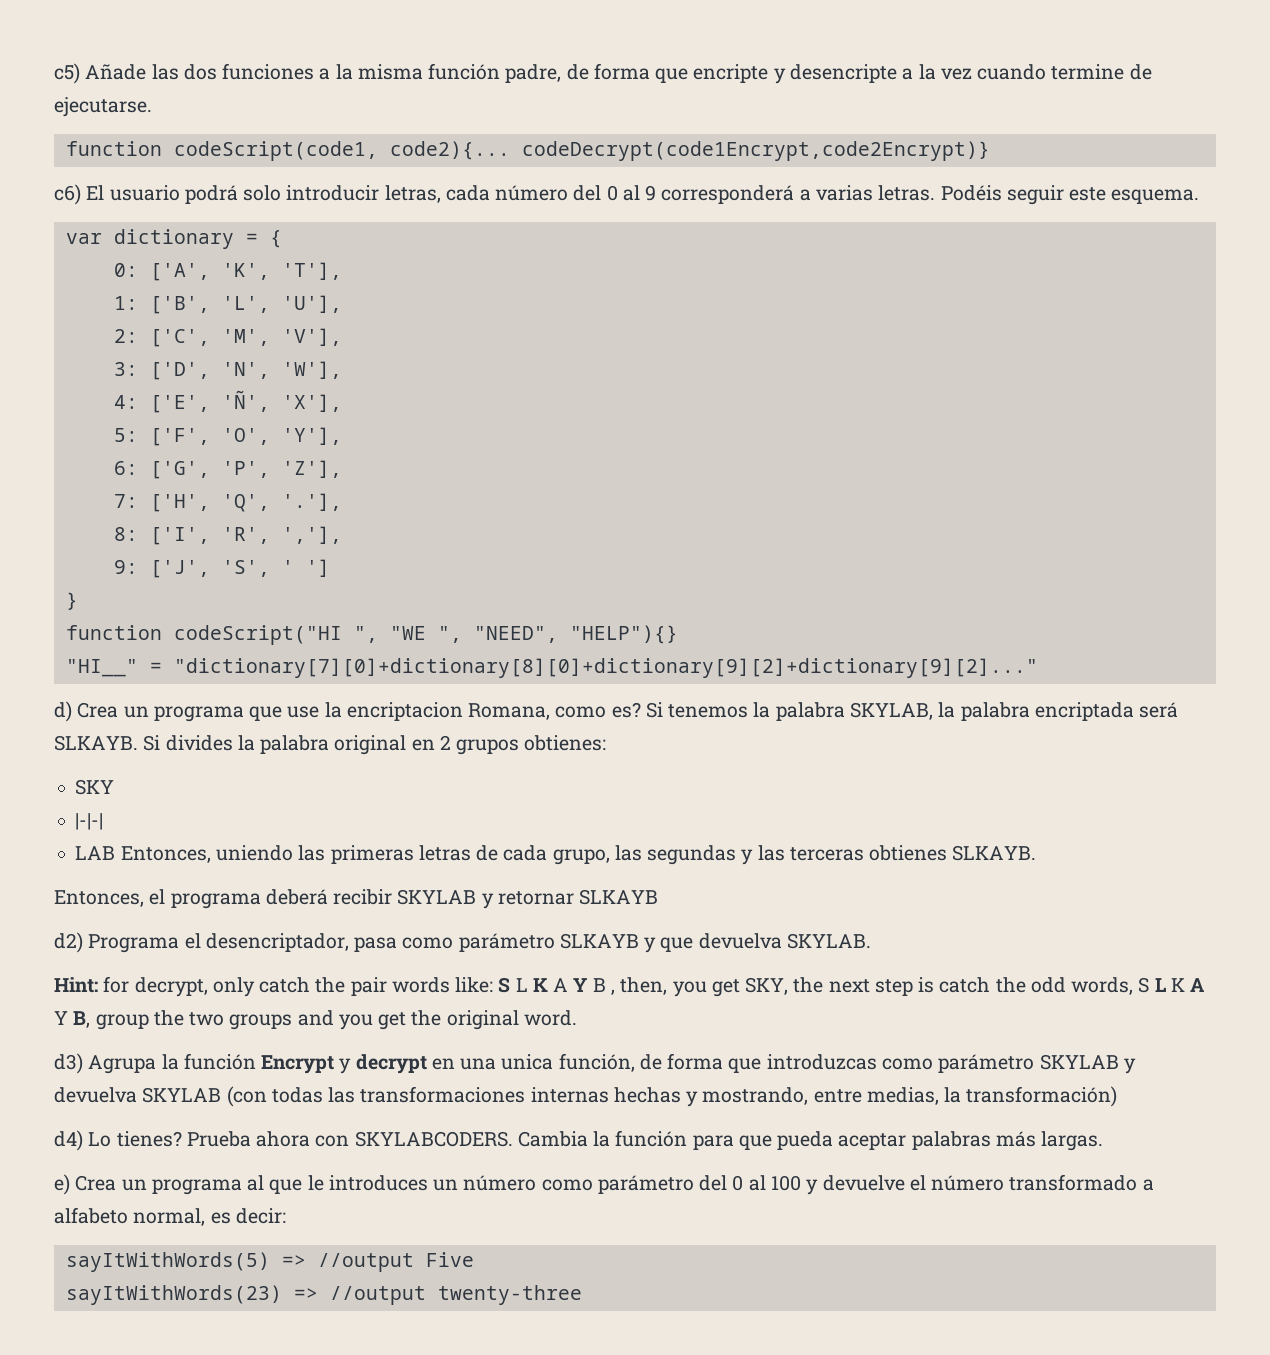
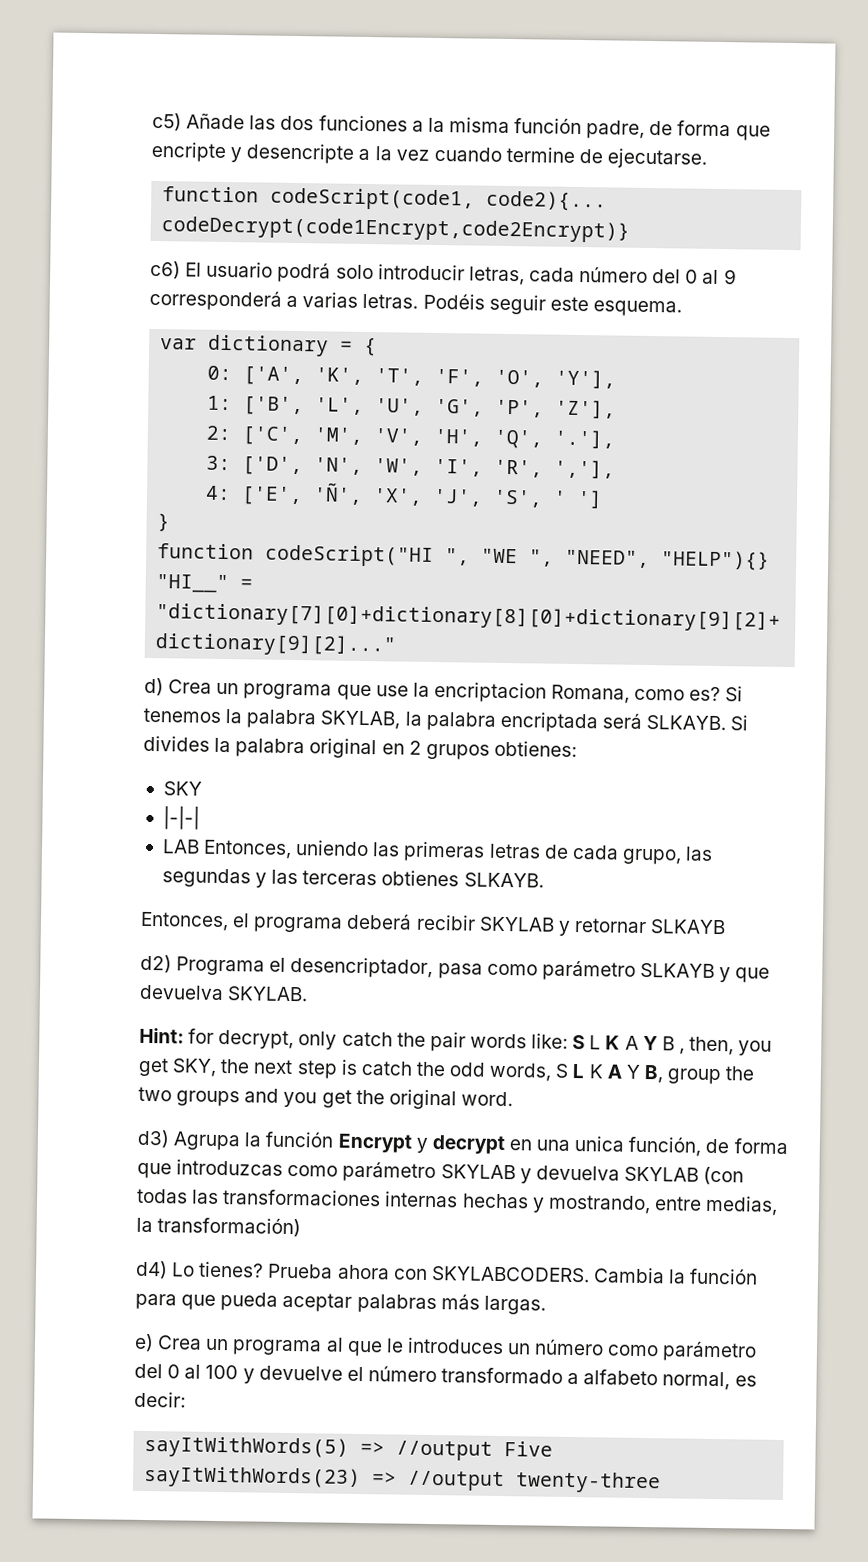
- 0: ['A', 'K', 'T'],
+ 0: ['A', 'K', 'T', 'F', 'O', 'Y'],
- 1: ['B', 'L', 'U'],
+ 1: ['B', 'L', 'U', 'G', 'P', 'Z'],
- 2: ['C', 'M', 'V'],
+ 2: ['C', 'M', 'V', 'H', 'Q', '.'],
- 3: ['D', 'N', 'W'],
+ 3: ['D', 'N', 'W', 'I', 'R', ','],
- 4: ['E', 'Ñ', 'X'],
- 5: ['F', 'O', 'Y'],
- 6: ['G', 'P', 'Z'],
- 7: ['H', 'Q', '.'],
- 8: ['I', 'R', ','],
- 9: ['J', 'S', ' ']
+ 4: ['E', 'Ñ', 'X', 'J', 'S', ' ']

